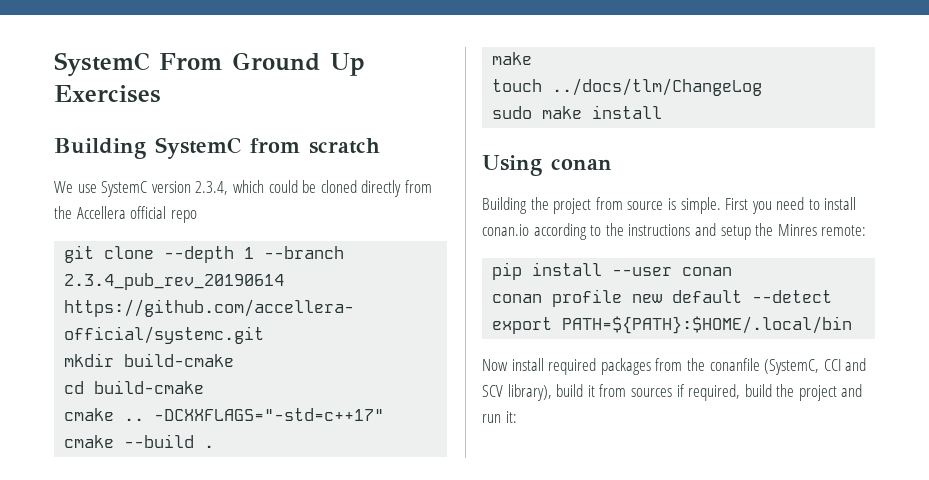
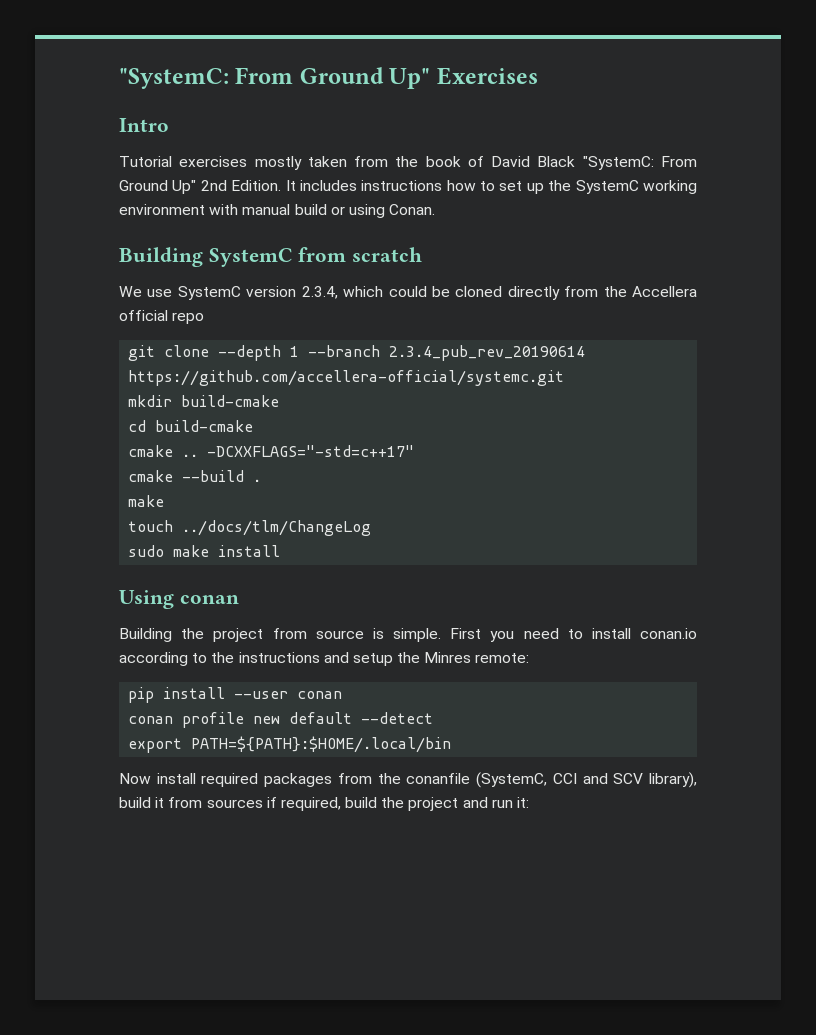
- SystemC From Ground Up Exercises
+ "SystemC: From Ground Up" Exercises
+ Intro
+ Tutorial exercises mostly taken from the book of David Black "SystemC: From Ground Up" 2nd Edition. It includes instructions how to set up the SystemC working environment with manual build or using Conan.

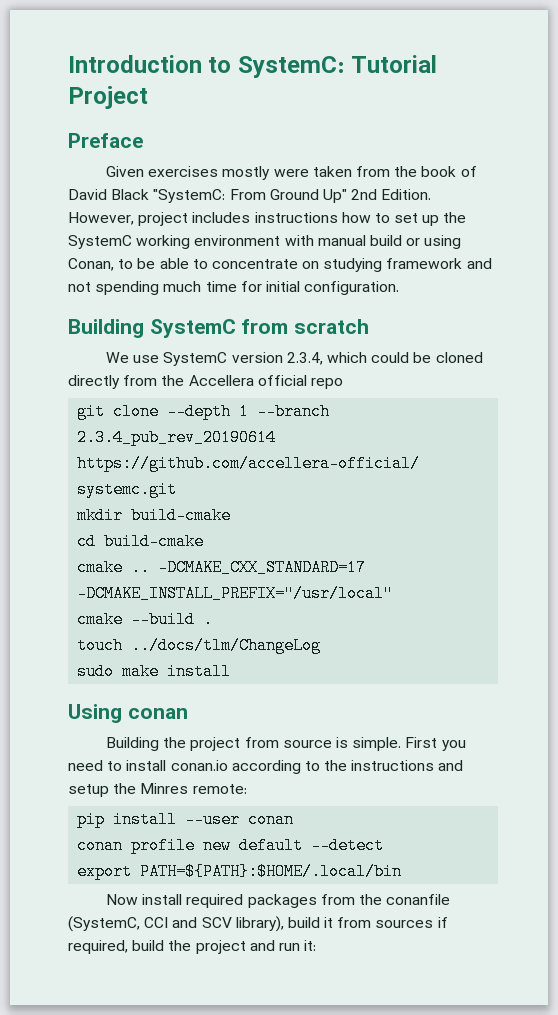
- "SystemC: From Ground Up" Exercises
- Intro
- Tutorial exercises mostly taken from the book of David Black "SystemC: From Ground Up" 2nd Edition.
+ Introduction to SystemC: Tutorial Project
+ Preface
+ Given exercises mostly were taken from the book of David Black "SystemC: From Ground Up" 2nd Edition.
- It includes instructions how to set up the SystemC working environment with manual build or using Conan.
+ However, project includes instructions how to set up the SystemC working environment with manual build or using Conan, to be able to concentrate on studying framework and not spending much time for initial configuration.
- -DCXXFLAGS="-std=c++17"
+ -DCMAKE_CXX_STANDARD=17 -DCMAKE_INSTALL_PREFIX="/usr/local"
  cmake --build .
- make

